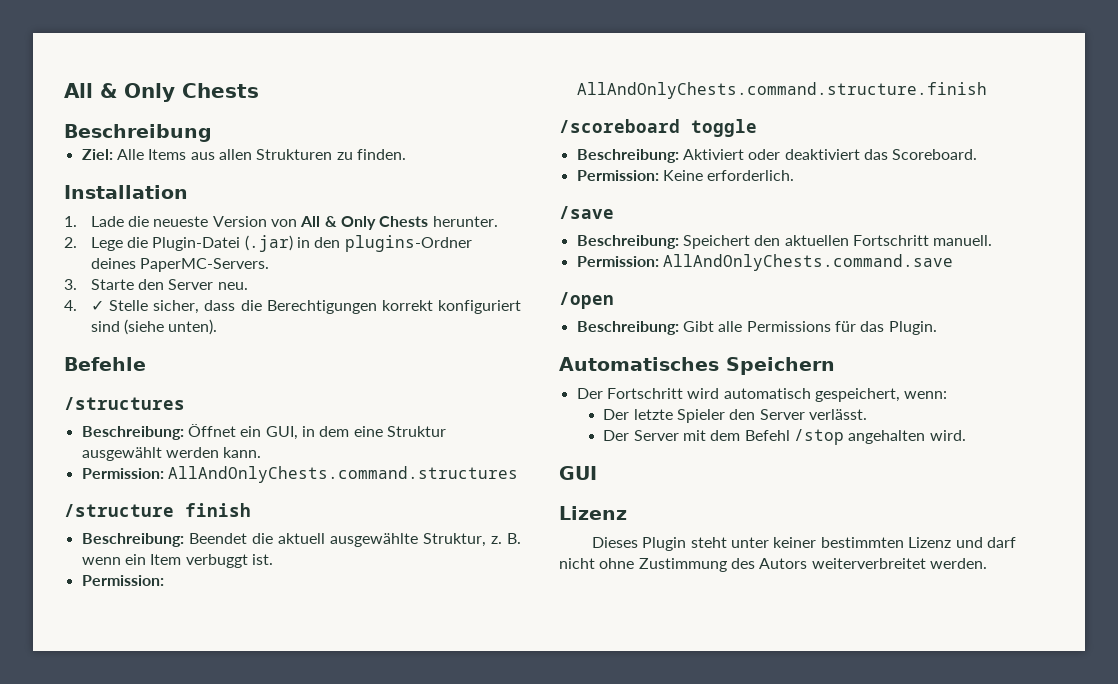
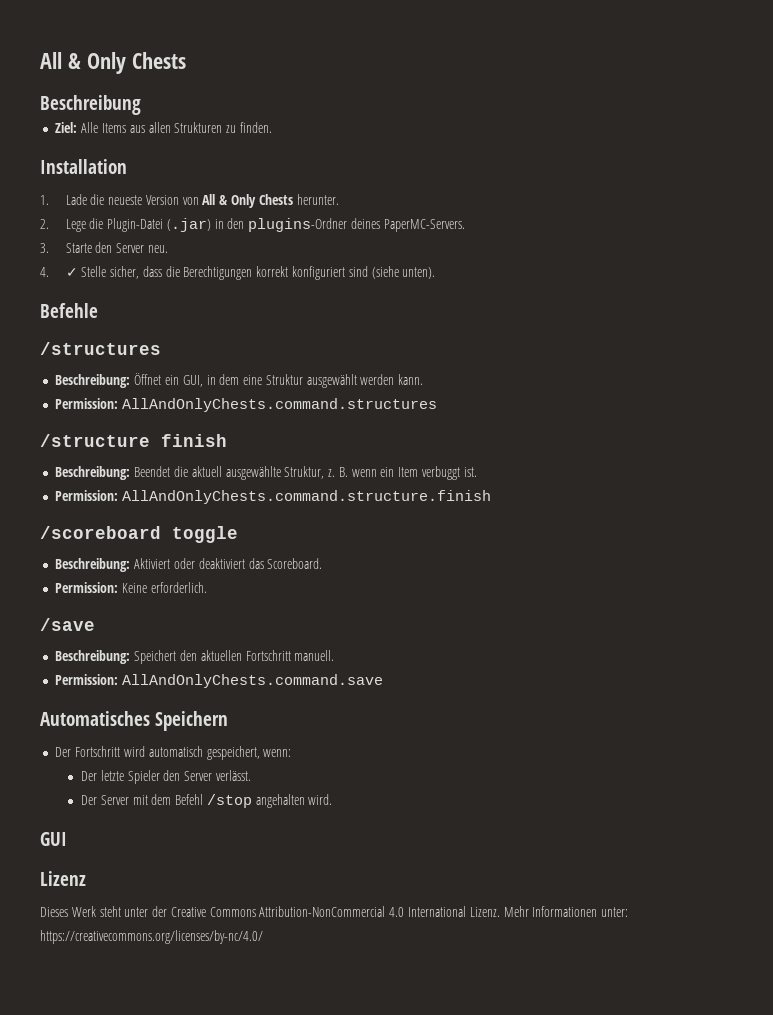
- /open
- Beschreibung: Gibt alle Permissions für das Plugin.
- Dieses Plugin steht unter keiner bestimmten Lizenz und darf nicht ohne Zustimmung des Autors weiterverbreitet werden.
+ Dieses Werk steht unter der Creative Commons Attribution-NonCommercial 4.0 International Lizenz. Mehr Informationen unter: https://creativecommons.org/licenses/by-nc/4.0/

